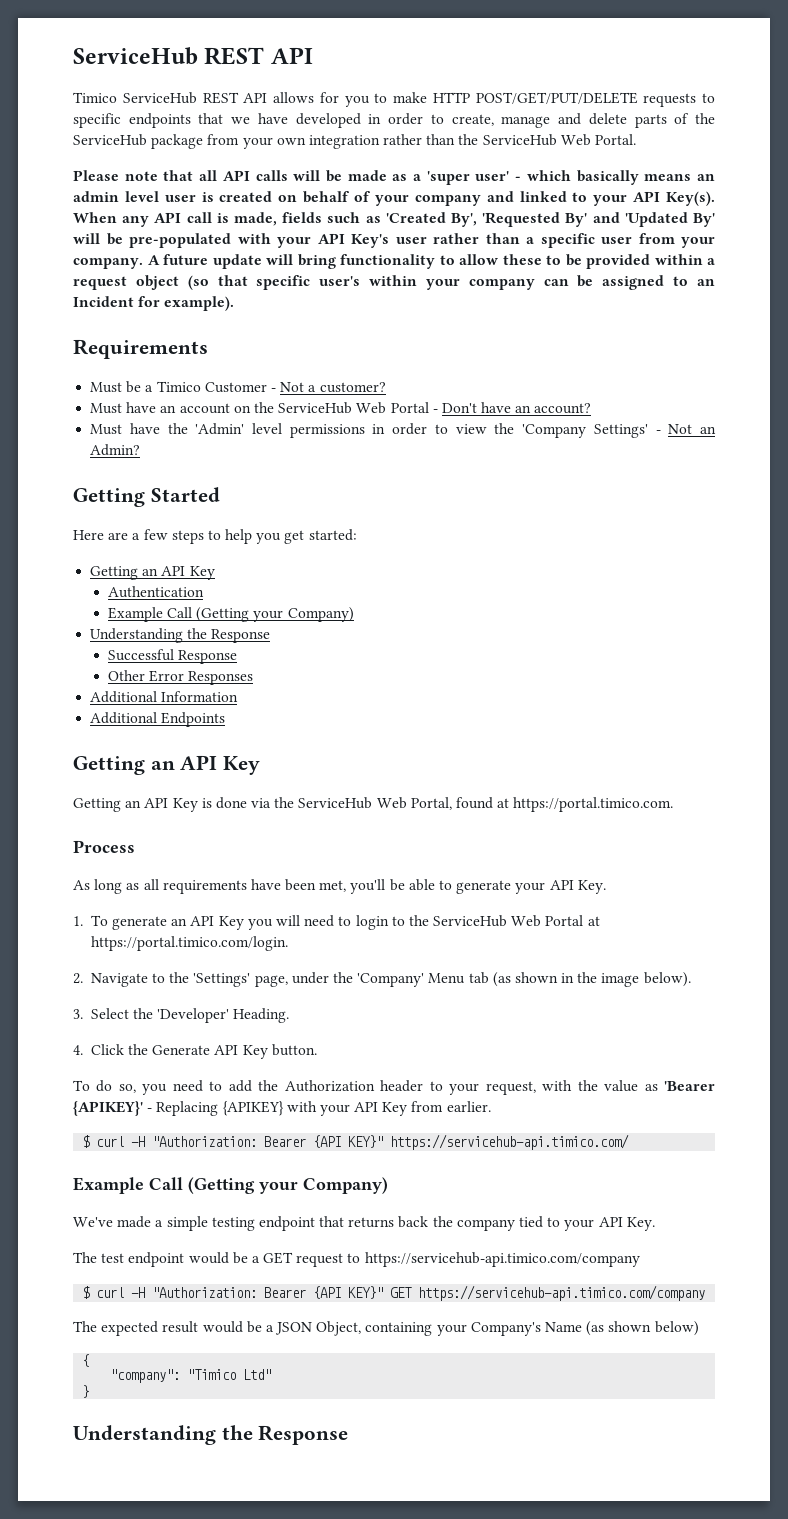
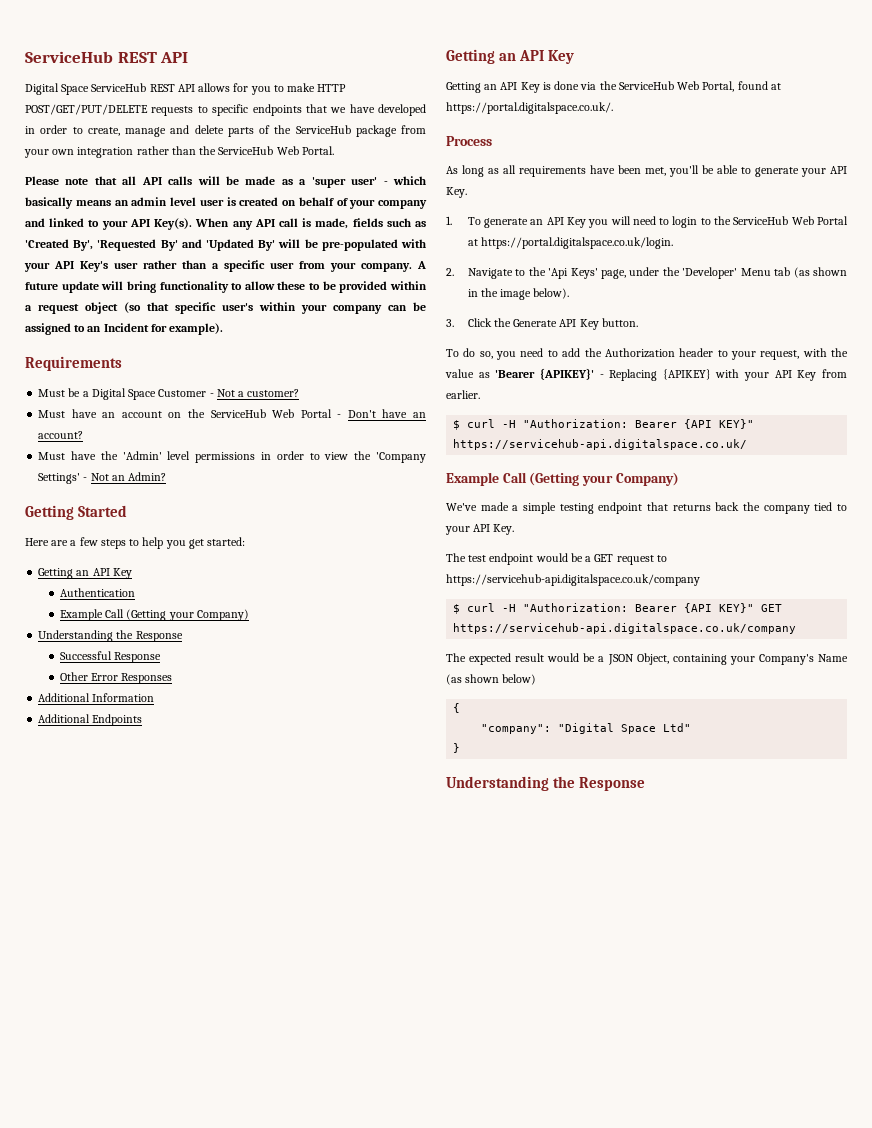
- Timico ServiceHub REST API allows for you to make HTTP POST/GET/PUT/DELETE requests to specific endpoints that we have developed in order to create, manage and delete parts of the ServiceHub package from your own integration rather than the ServiceHub Web Portal.
+ Digital Space ServiceHub REST API allows for you to make HTTP POST/GET/PUT/DELETE requests to specific endpoints that we have developed in order to create, manage and delete parts of the ServiceHub package from your own integration rather than the ServiceHub Web Portal.
- Must be a Timico Customer - Not a customer?
+ Must be a Digital Space Customer - Not a customer?
- Getting an API Key is done via the ServiceHub Web Portal, found at https://portal.timico.com.
+ Getting an API Key is done via the ServiceHub Web Portal, found at https://portal.digitalspace.co.uk/.
- 1. To generate an API Key you will need to login to the ServiceHub Web Portal at https://portal.timico.com/login.
+ 1. To generate an API Key you will need to login to the ServiceHub Web Portal at https://portal.digitalspace.co.uk/login.
- 2. Navigate to the 'Settings' page, under the 'Company' Menu tab (as shown in the image below).
+ 2. Navigate to the 'Api Keys' page, under the 'Developer' Menu tab (as shown in the image below).
- 3. Select the 'Developer' Heading.
- 4. Click the Generate API Key button.
+ 3. Click the Generate API Key button.
- $ curl -H "Authorization: Bearer {API KEY}" https://servicehub-api.timico.com/
+ $ curl -H "Authorization: Bearer {API KEY}" https://servicehub-api.digitalspace.co.uk/
- The test endpoint would be a GET request to https://servicehub-api.timico.com/company
+ The test endpoint would be a GET request to https://servicehub-api.digitalspace.co.uk/company
- $ curl -H "Authorization: Bearer {API KEY}" GET https://servicehub-api.timico.com/company
+ $ curl -H "Authorization: Bearer {API KEY}" GET https://servicehub-api.digitalspace.co.uk/company
- "company": "Timico Ltd"
+ "company": "Digital Space Ltd"

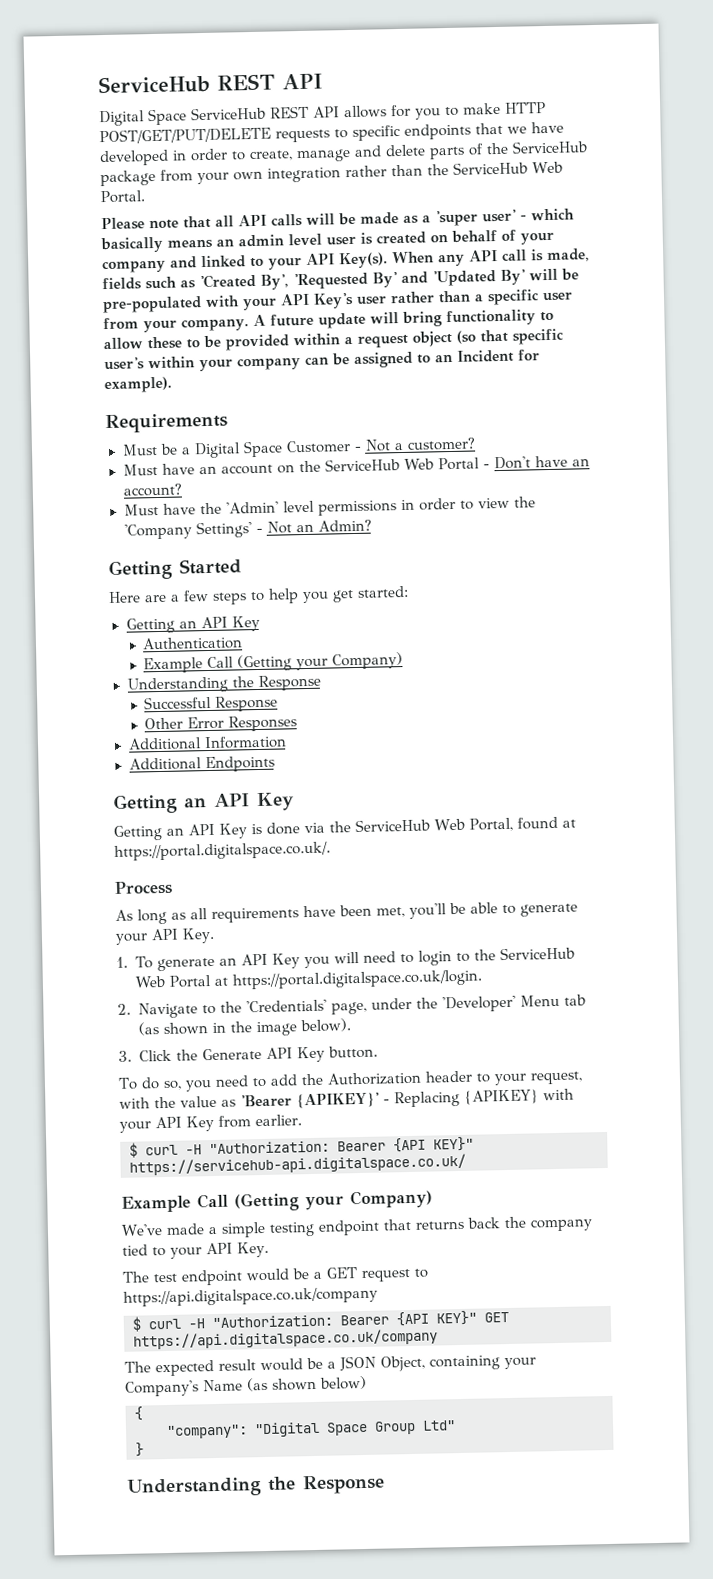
- 2. Navigate to the 'Api Keys' page, under the 'Developer' Menu tab (as shown in the image below).
+ 2. Navigate to the 'Credentials' page, under the 'Developer' Menu tab (as shown in the image below).
- The test endpoint would be a GET request to https://servicehub-api.digitalspace.co.uk/company
+ The test endpoint would be a GET request to https://api.digitalspace.co.uk/company
- $ curl -H "Authorization: Bearer {API KEY}" GET https://servicehub-api.digitalspace.co.uk/company
+ $ curl -H "Authorization: Bearer {API KEY}" GET https://api.digitalspace.co.uk/company
- "company": "Digital Space Ltd"
+ "company": "Digital Space Group Ltd"

